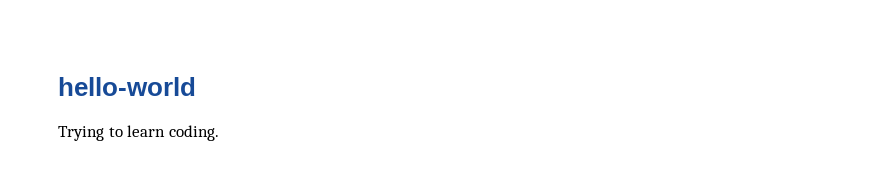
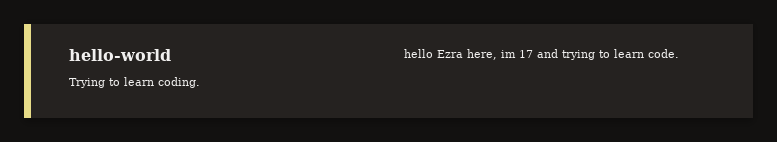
+ hello Ezra here, im 17 and trying to learn code.

